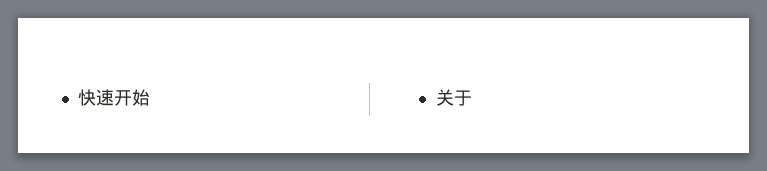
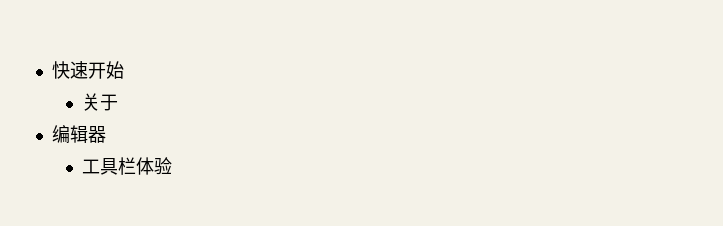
+ 编辑器
+ 工具栏体验

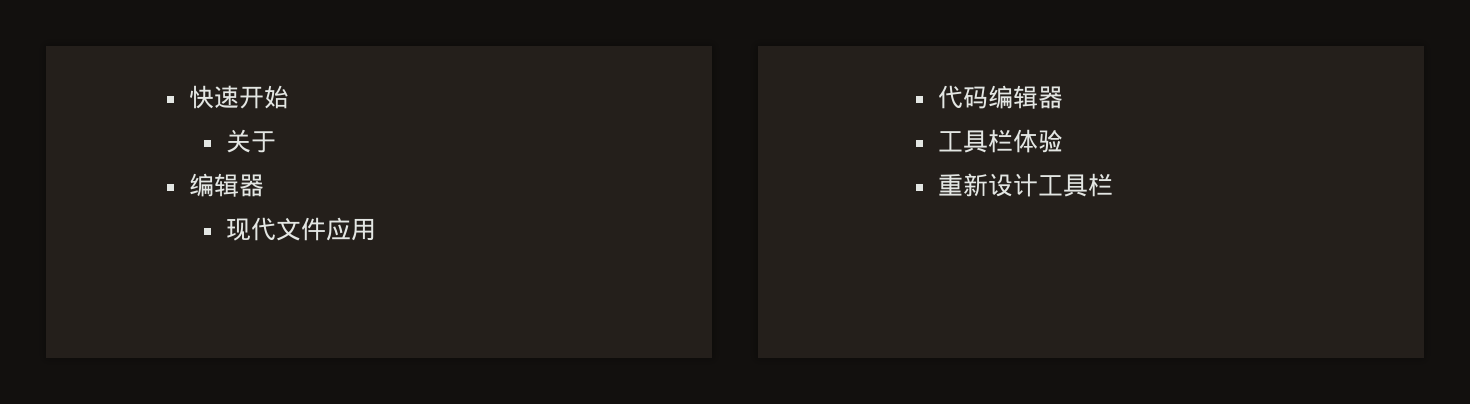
+ 现代文件应用
+ 代码编辑器
+ 重新设计工具栏

